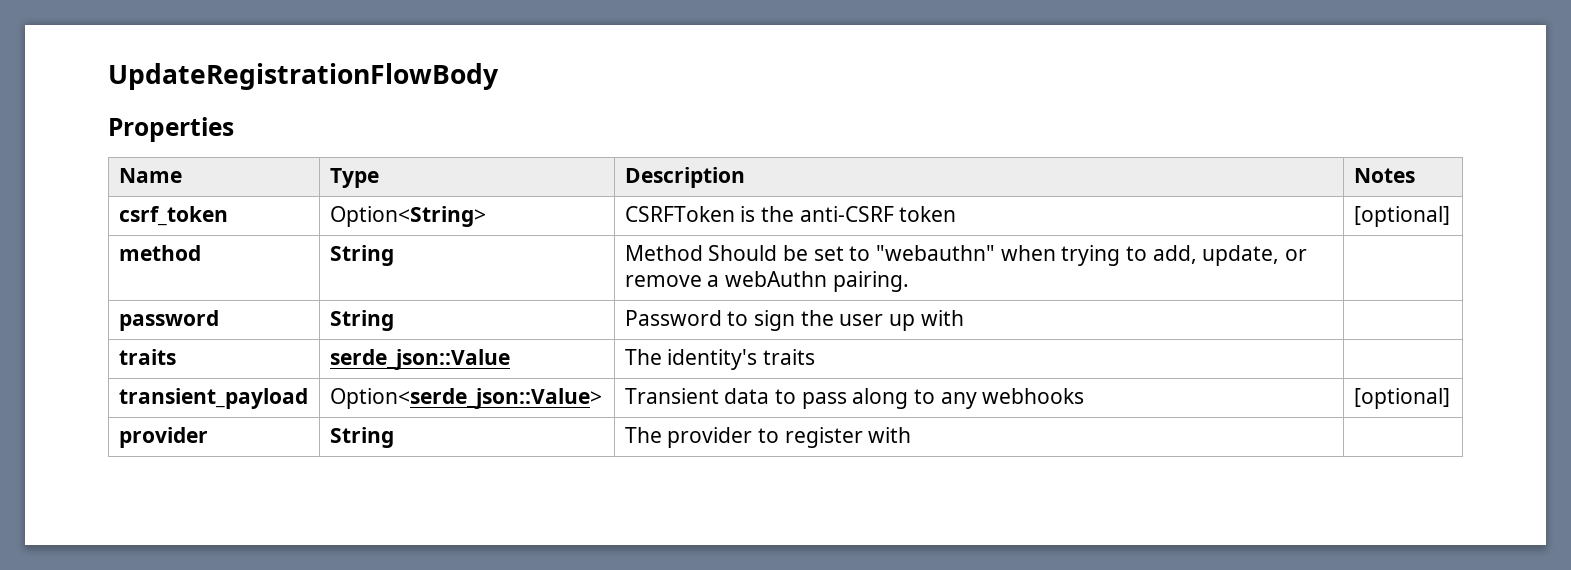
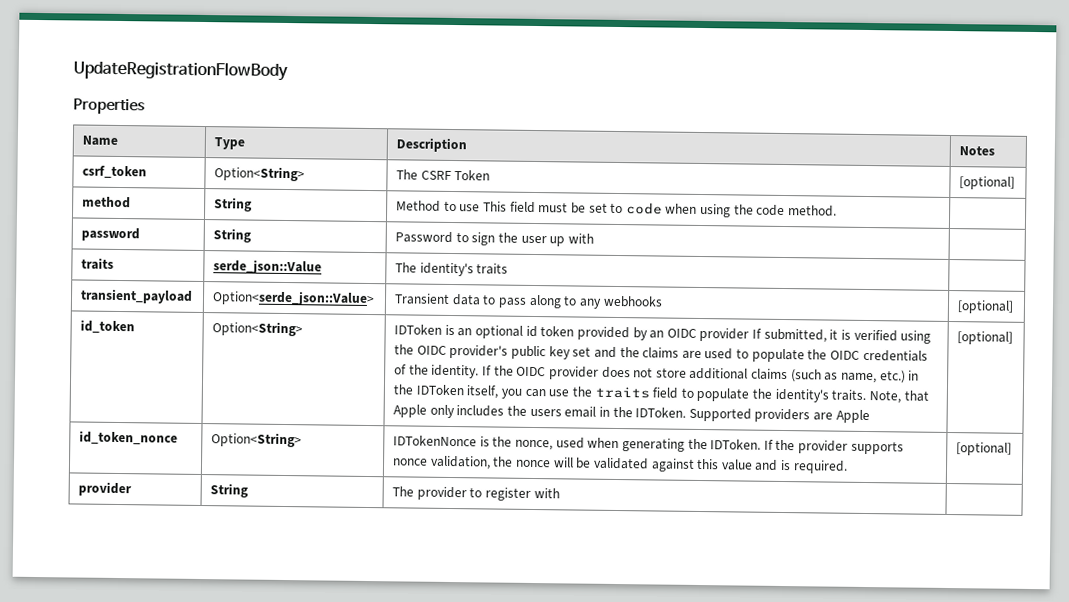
- csrf_token | Option<String> | CSRFToken is the anti-CSRF token | [optional]
+ csrf_token | Option<String> | The CSRF Token | [optional]
- method | String | Method Should be set to "webauthn" when trying to add, update, or remove a webAuthn pairing. |
+ method | String | Method to use This field must be set to code when using the code method. |
+ id_token | Option<String> | IDToken is an optional id token provided by an OIDC provider If submitted, it is verified using the OIDC provider's public key set and the claims are used to populate the OIDC credentials of the identity. If the OIDC provider does not store additional claims (such as name, etc.) in the IDToken itself, you can use the traits field to populate the identity's traits. Note, that Apple only includes the users email in the IDToken. Supported providers are Apple | [optional]
+ id_token_nonce | Option<String> | IDTokenNonce is the nonce, used when generating the IDToken. If the provider supports nonce validation, the nonce will be validated against this value and is required. | [optional]

